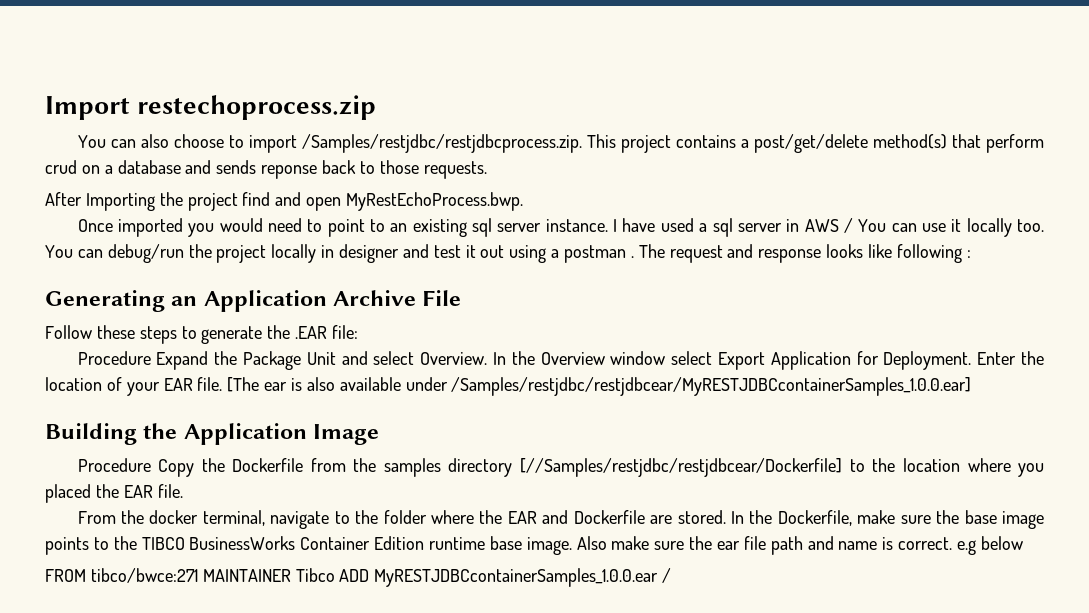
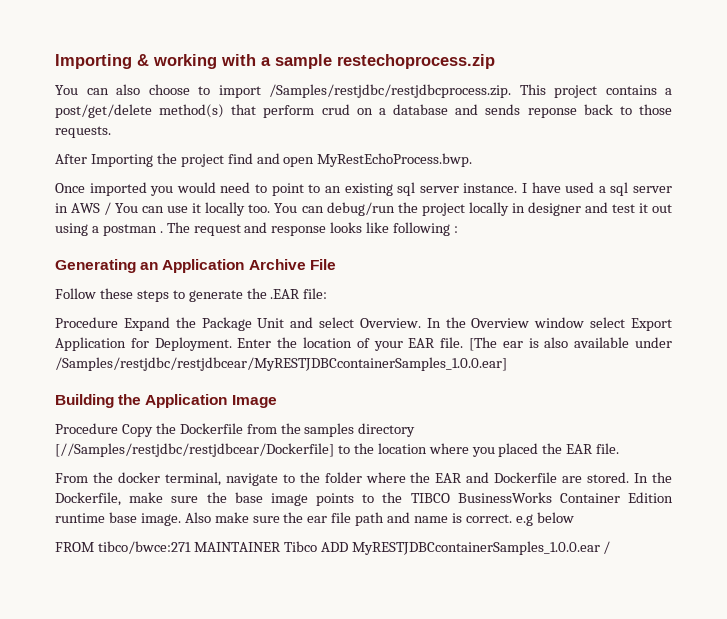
- Import restechoprocess.zip
+ Importing & working with a sample restechoprocess.zip

